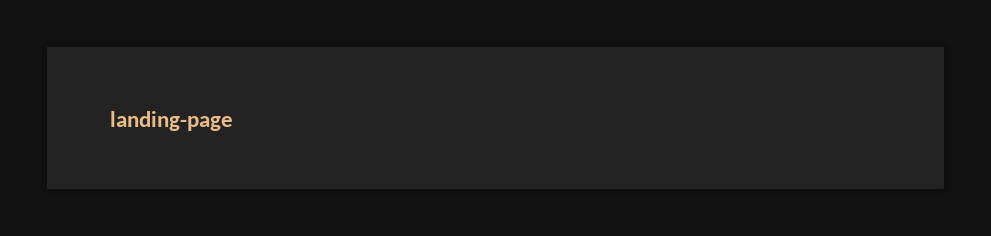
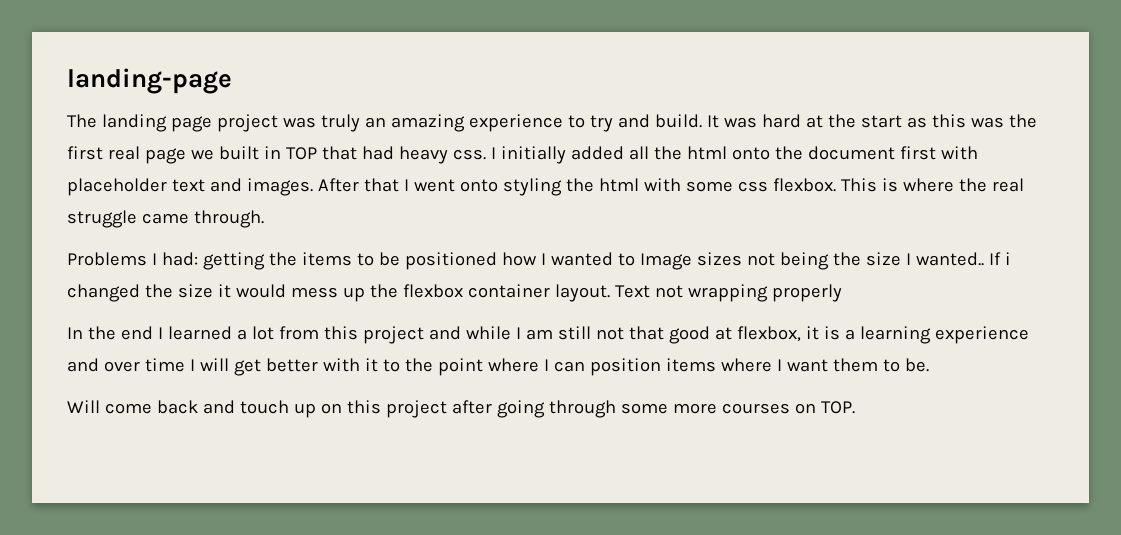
+ The landing page project was truly an amazing experience to try and build. It was hard at the start as this was the first real page we built in TOP that had heavy css. I initially added all the html onto the document first with placeholder text and images. After that I went onto styling the html with some css flexbox. This is where the real struggle came through.
+ Problems I had: getting the items to be positioned how I wanted to Image sizes not being the size I wanted.. If i changed the size it would mess up the flexbox container layout. Text not wrapping properly
+ In the end I learned a lot from this project and while I am still not that good at flexbox, it is a learning experience and over time I will get better with it to the point where I can position items where I want them to be.
+ Will come back and touch up on this project after going through some more courses on TOP.

